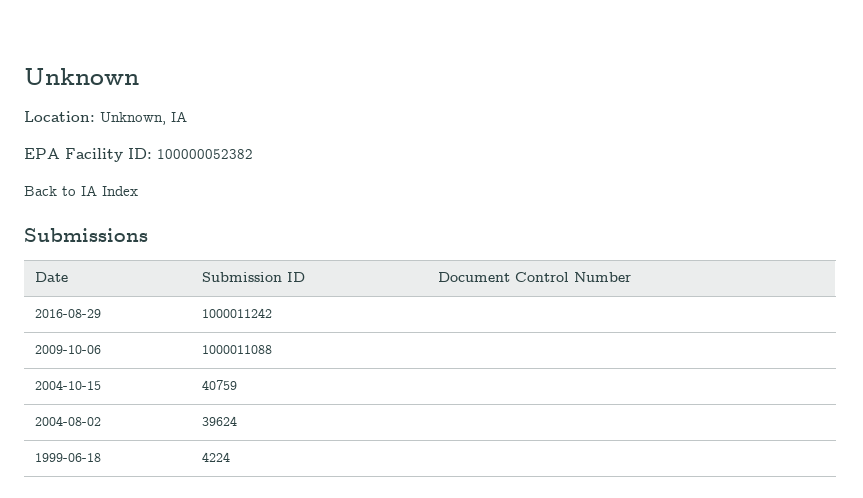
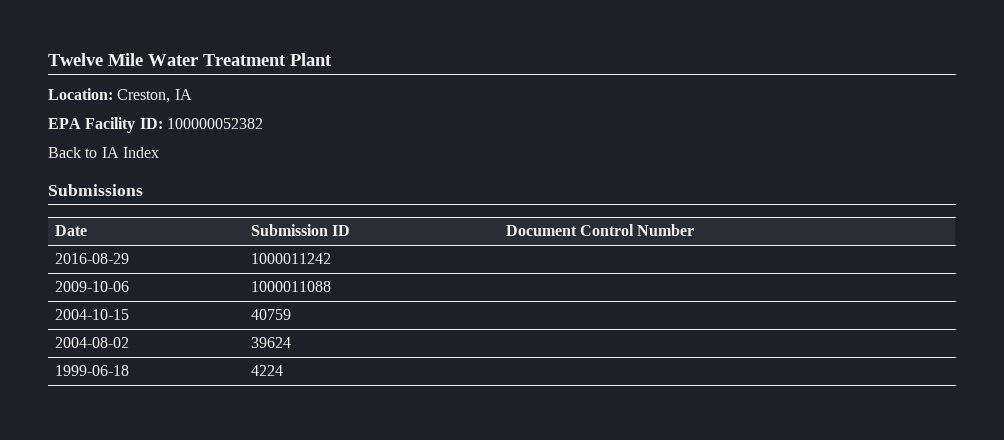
- Unknown
+ Twelve Mile Water Treatment Plant
- Location: Unknown, IA
+ Location: Creston, IA

